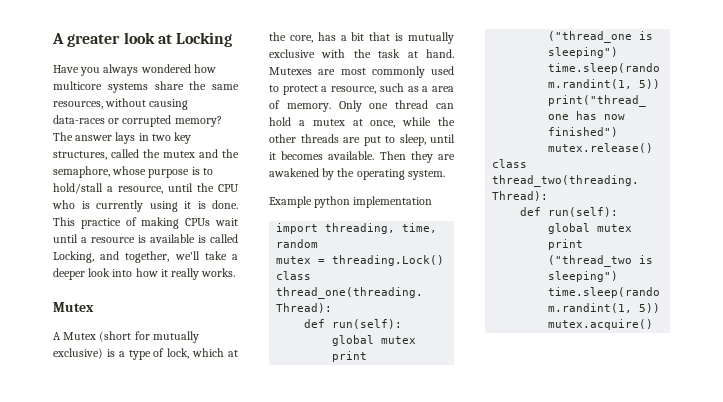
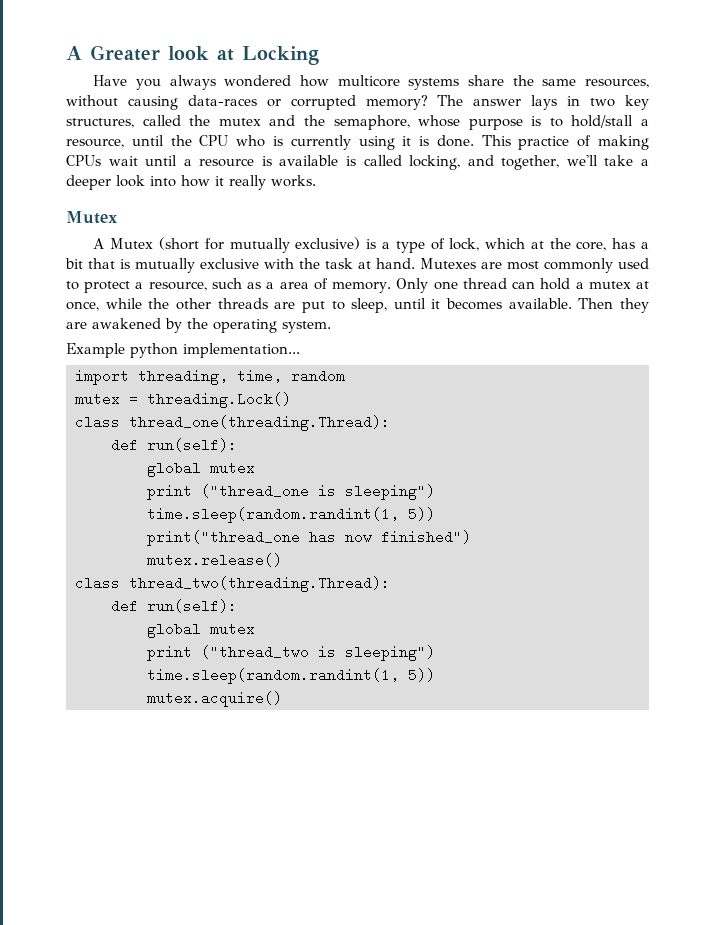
- A greater look at Locking
+ A Greater look at Locking
- This practice of making CPUs wait until a resource is available is called Locking, and together, we'll take a deeper look into how it really works.
+ This practice of making CPUs wait until a resource is available is called locking, and together, we'll take a deeper look into how it really works.
- Example python implementation
+ Example python implementation...

